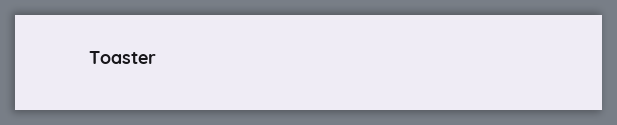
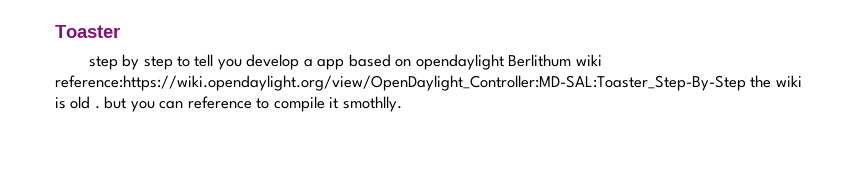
+ step by step to tell you develop a app based on opendaylight Berlithum wiki reference:https://wiki.opendaylight.org/view/OpenDaylight_Controller:MD-SAL:Toaster_Step-By-Step the wiki is old . but you can reference to compile it smothlly.

